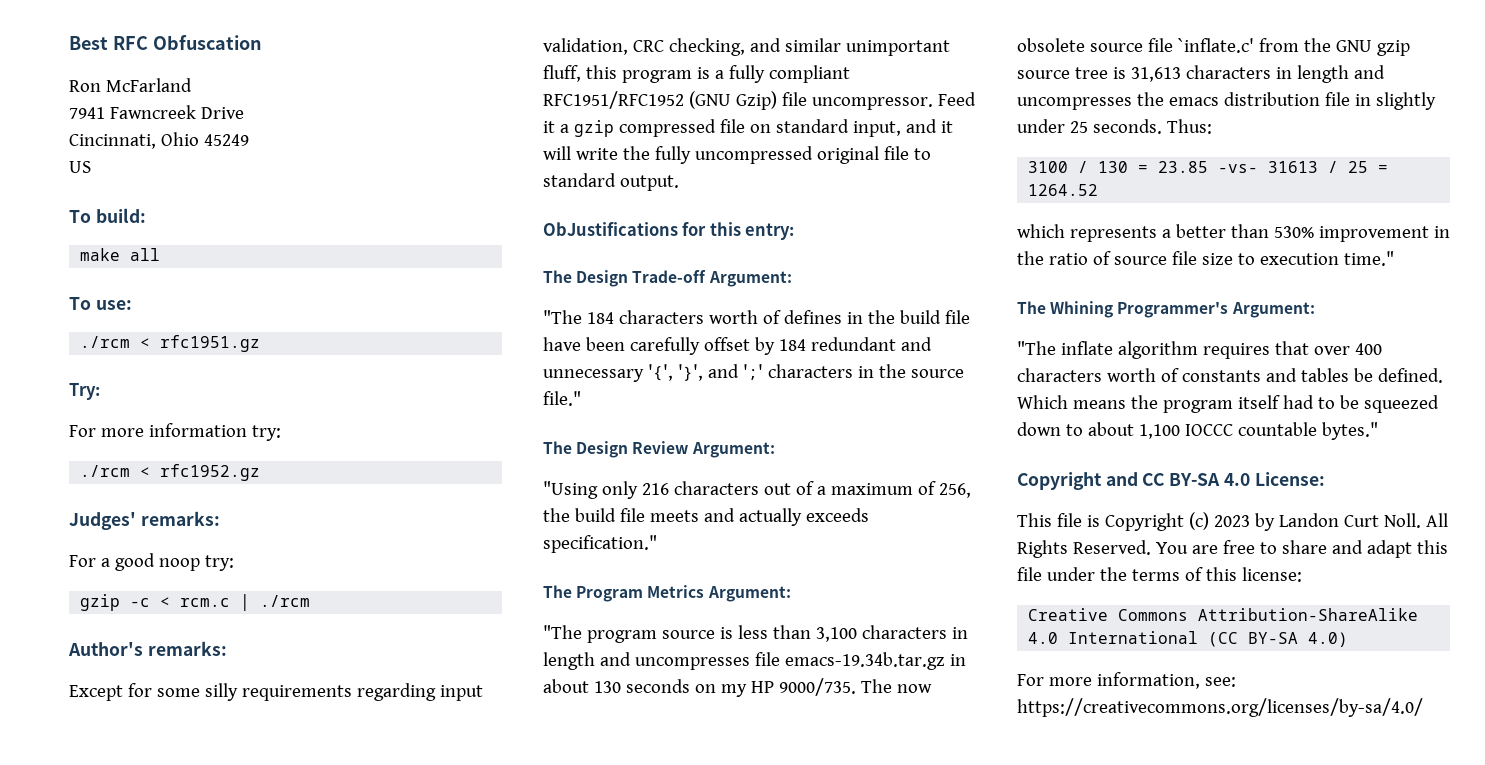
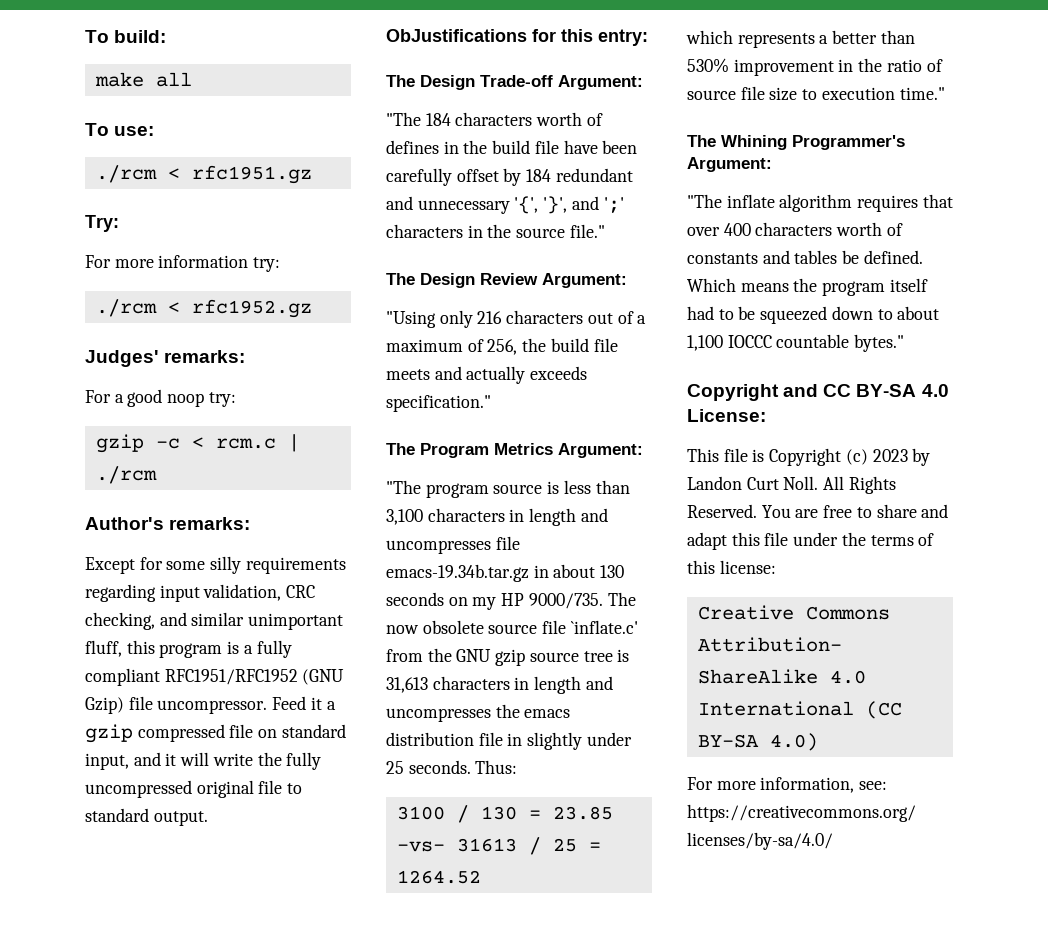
- Best RFC Obfuscation
- Ron McFarland
- 7941 Fawncreek Drive
- Cincinnati, Ohio 45249
- US

